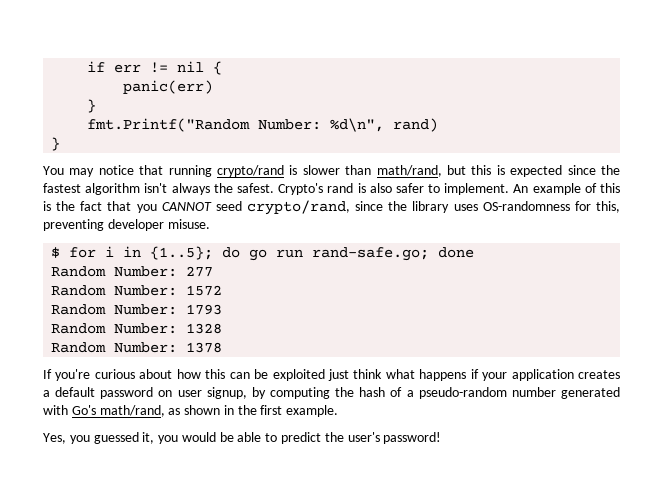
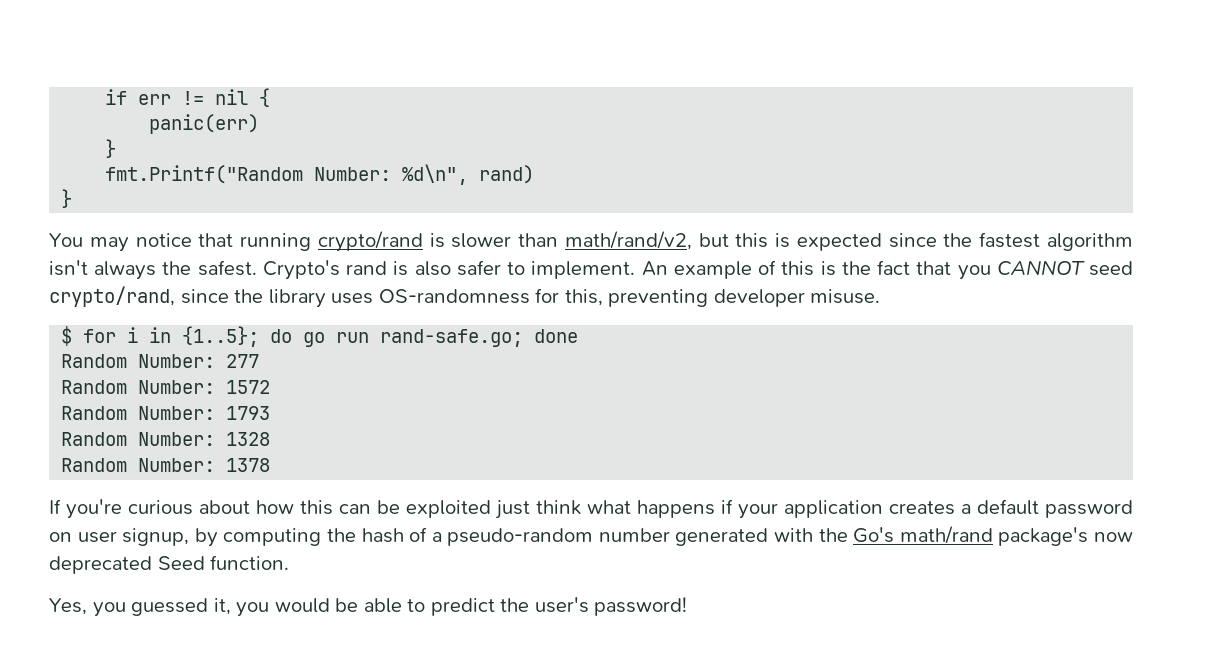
- You may notice that running crypto/rand is slower than math/rand, but this is expected since the fastest algorithm isn't always the safest.
+ You may notice that running crypto/rand is slower than math/rand/v2, but this is expected since the fastest algorithm isn't always the safest.
- If you're curious about how this can be exploited just think what happens if your application creates a default password on user signup, by computing the hash of a pseudo-random number generated with Go's math/rand, as shown in the first example.
+ If you're curious about how this can be exploited just think what happens if your application creates a default password on user signup, by computing the hash of a pseudo-random number generated with the Go's math/rand package's now deprecated Seed function.

